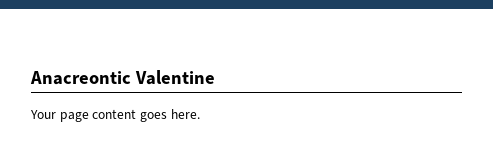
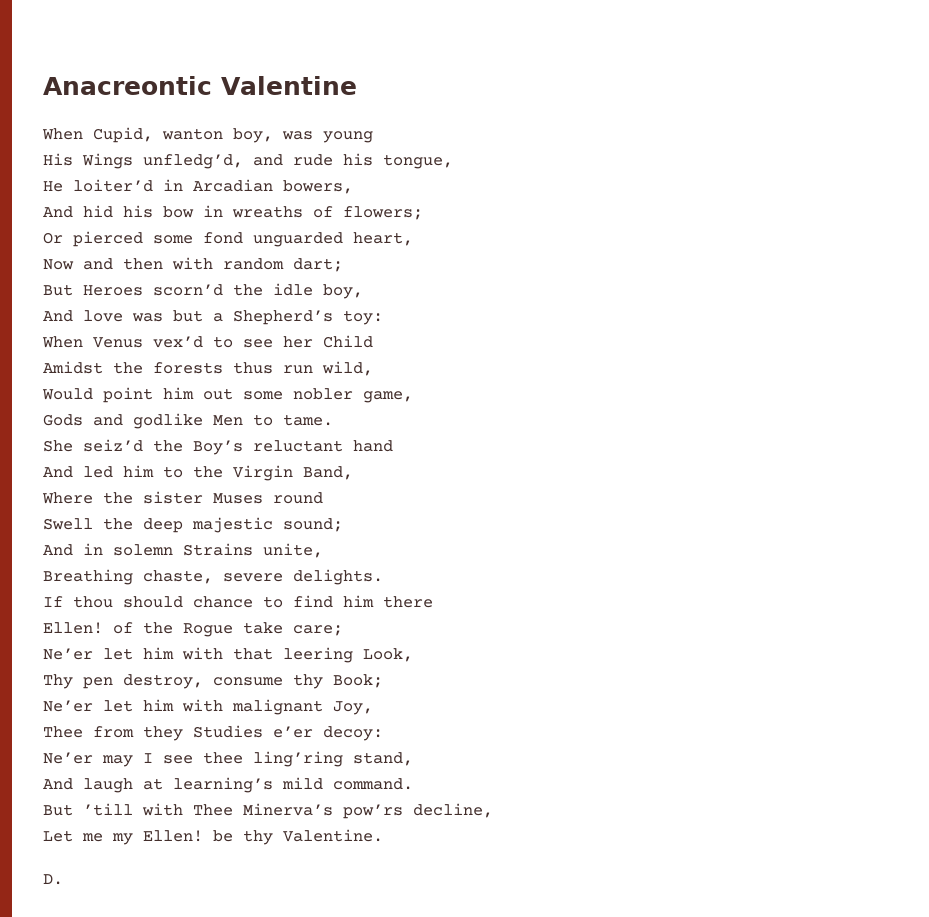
- Your page content goes here.
+ When Cupid, wanton boy, was young
+ His Wings unfledg’d, and rude his tongue,
+ He loiter’d in Arcadian bowers,
+ And hid his bow in wreaths of flowers;
+ Or pierced some fond unguarded heart,
+ Now and then with random dart;
+ But Heroes scorn’d the idle boy,
+ And love was but a Shepherd’s toy:
+ When Venus vex’d to see her Child
+ Amidst the forests thus run wild,
+ Would point him out some nobler game,
+ Gods and godlike Men to tame.
+ She seiz’d the Boy’s reluctant hand
+ And led him to the Virgin Band,
+ Where the sister Muses round
+ Swell the deep majestic sound;
+ And in solemn Strains unite,
+ Breathing chaste, severe delights.
+ If thou should chance to find him there
+ Ellen! of the Rogue take care;
+ Ne’er let him with that leering Look,
+ Thy pen destroy, consume thy Book;
+ Ne’er let him with malignant Joy,
+ Thee from they Studies e’er decoy:
+ Ne’er may I see thee ling’ring stand,
+ And laugh at learning’s mild command.
+ But ’till with Thee Minerva’s pow’rs decline,
+ Let me my Ellen! be thy Valentine.
+ D.

